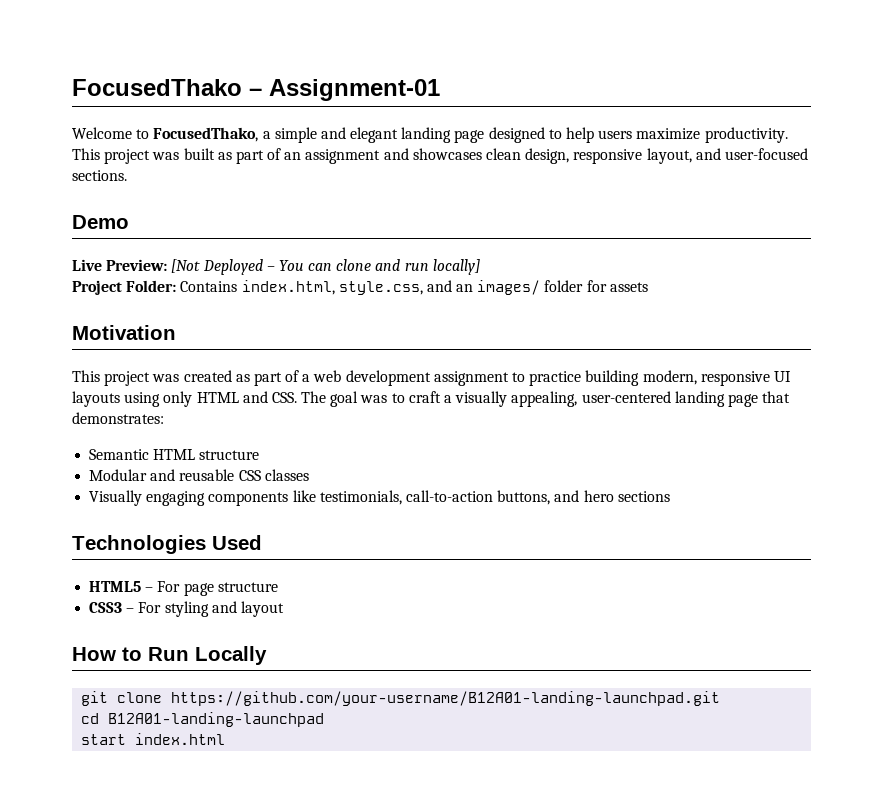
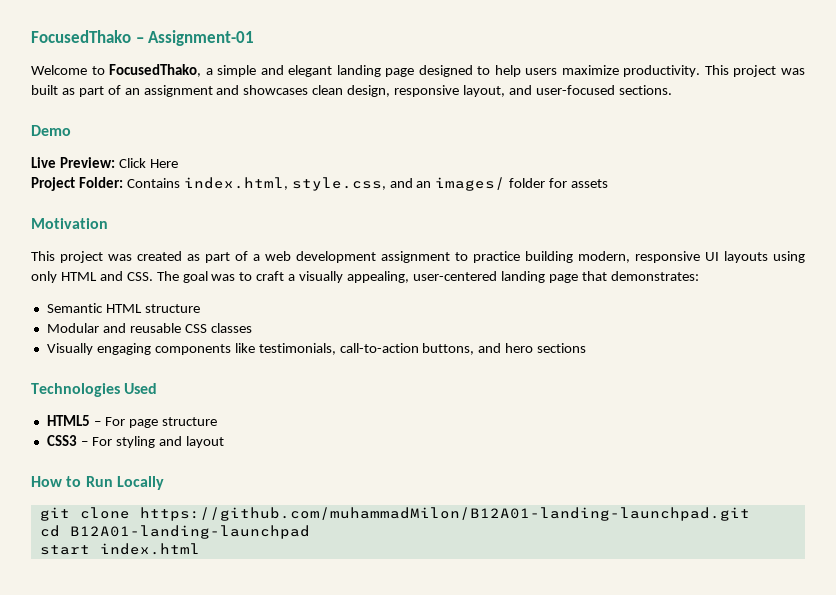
- Live Preview: [Not Deployed – You can clone and run locally]
+ Live Preview: Click Here
- git clone https://github.com/your-username/B12A01-landing-launchpad.git
+ git clone https://github.com/muhammadMilon/B12A01-landing-launchpad.git

